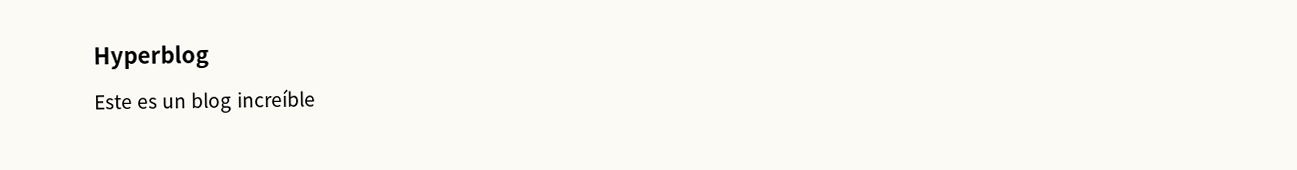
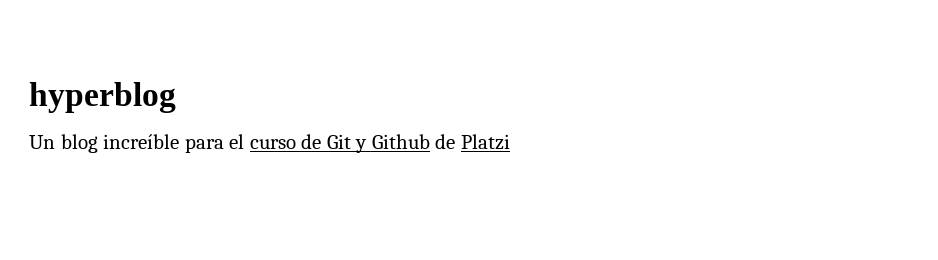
- Hyperblog
- Este es un blog increíble
+ hyperblog
+ Un blog increíble para el curso de Git y Github de Platzi

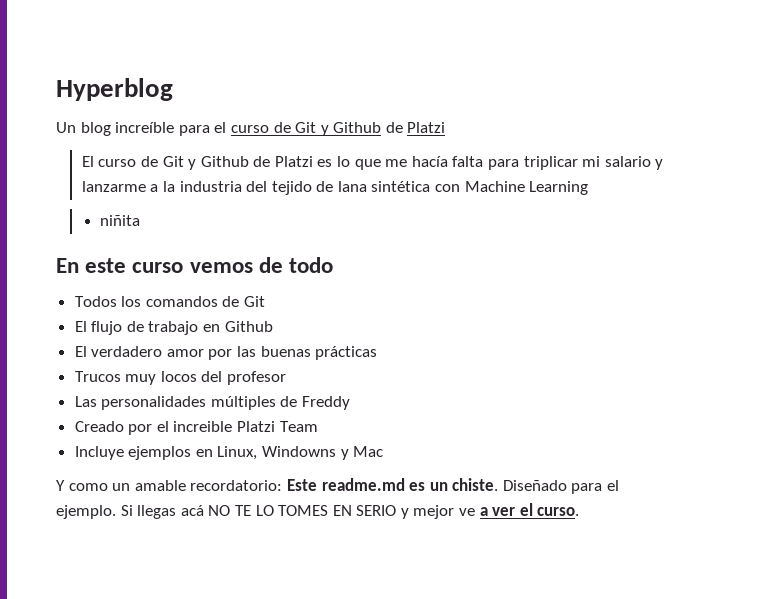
- hyperblog
+ Hyperblog
+ El curso de Git y Github de Platzi es lo que me hacía falta para triplicar mi salario y lanzarme a la industria del tejido de lana sintética con Machine Learning
+ niñita
+ En este curso vemos de todo
+ Todos los comandos de Git
+ El flujo de trabajo en Github
+ El verdadero amor por las buenas prácticas
+ Trucos muy locos del profesor
+ Las personalidades múltiples de Freddy
+ Creado por el increible Platzi Team
+ Incluye ejemplos en Linux, Windowns y Mac
+ Y como un amable recordatorio: Este readme.md es un chiste. Diseñado para el ejemplo. Si llegas acá NO TE LO TOMES EN SERIO y mejor ve a ver el curso.

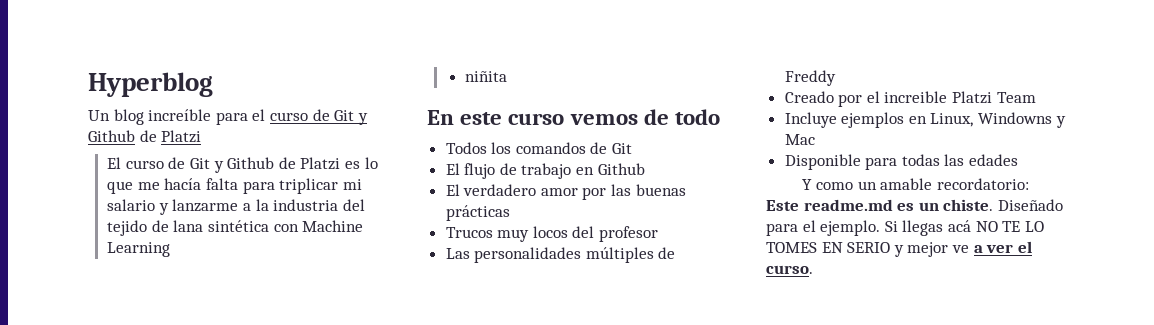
+ Disponible para todas las edades

